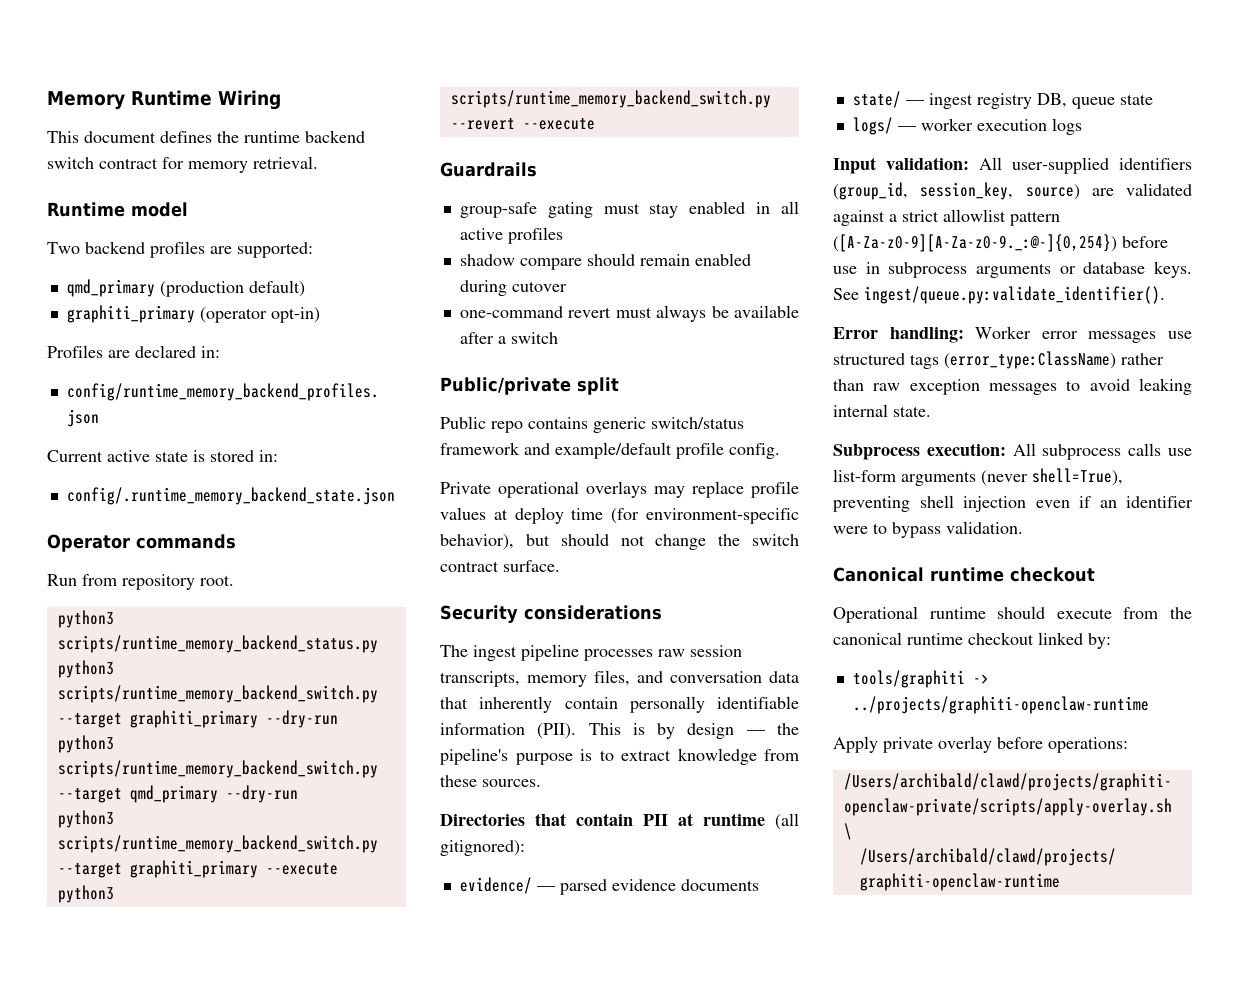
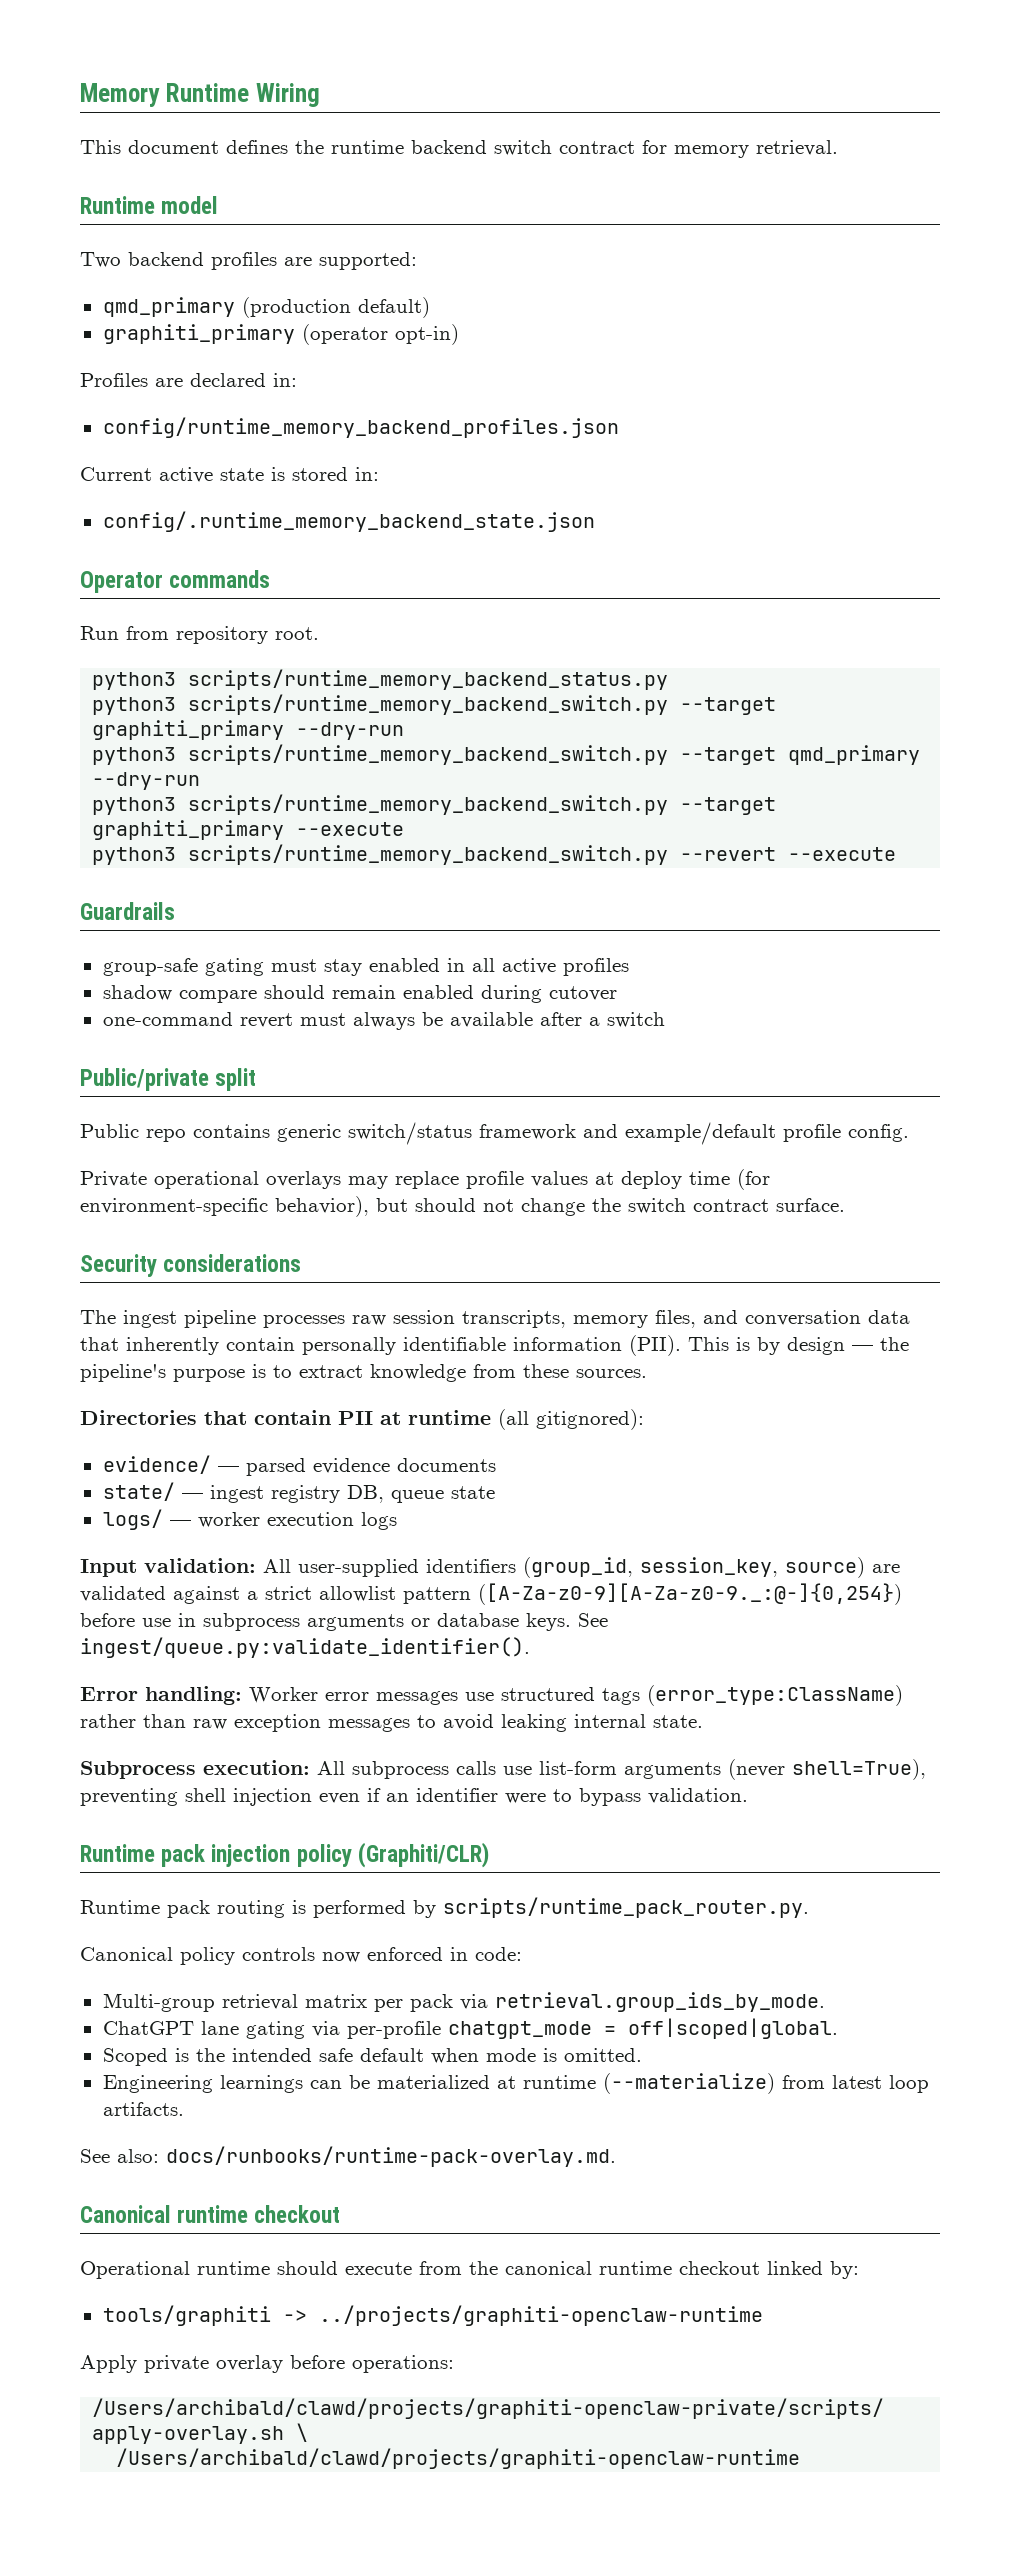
+ Runtime pack injection policy (Graphiti/CLR)
+ Runtime pack routing is performed by scripts/runtime_pack_router.py.
+ Canonical policy controls now enforced in code:
+ Multi-group retrieval matrix per pack via retrieval.group_ids_by_mode.
+ ChatGPT lane gating via per-profile chatgpt_mode = off|scoped|global.
+ Scoped is the intended safe default when mode is omitted.
+ Engineering learnings can be materialized at runtime (--materialize) from latest loop artifacts.
+ See also: docs/runbooks/runtime-pack-overlay.md.

